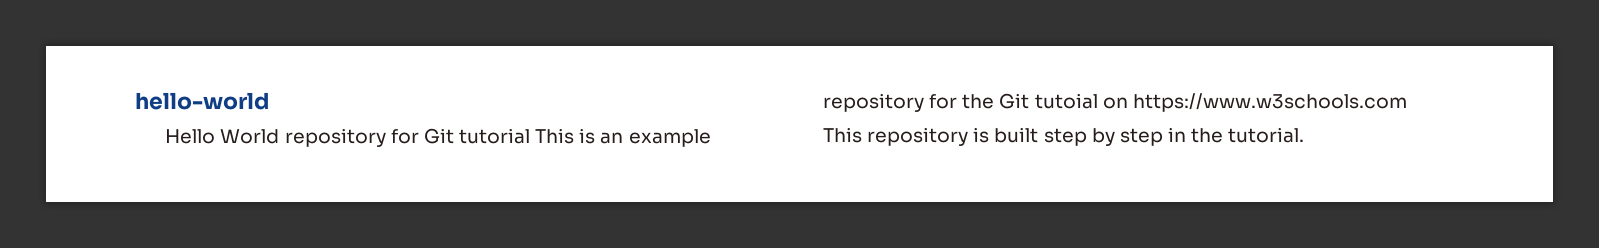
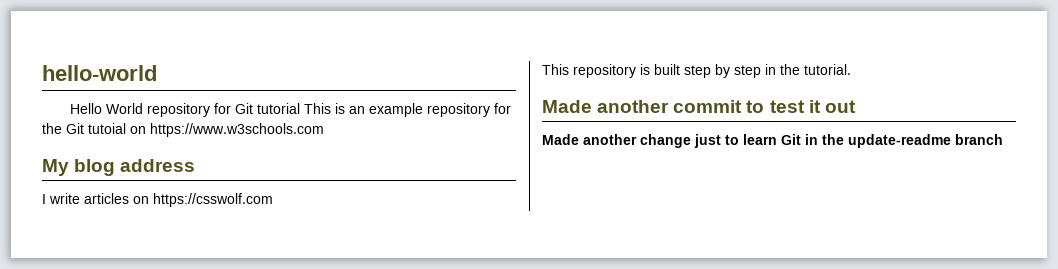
+ My blog address
+ I write articles on https://csswolf.com
+ Made another commit to test it out
+ Made another change just to learn Git in the update-readme branch

